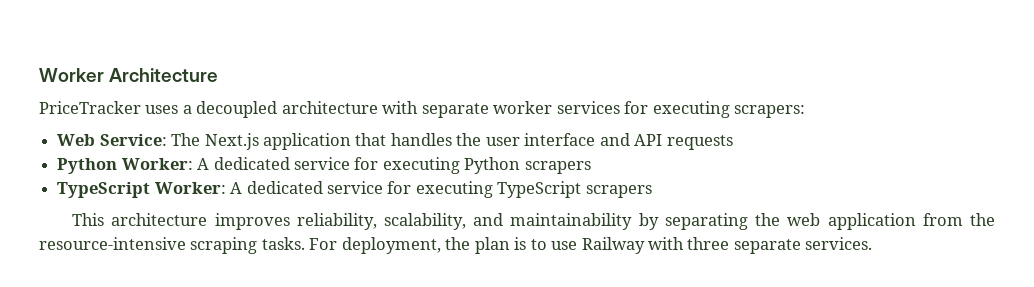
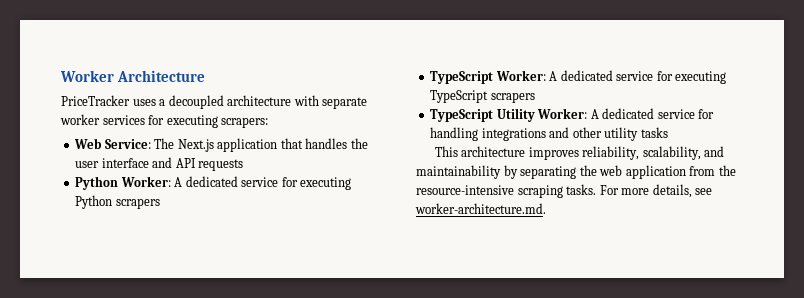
+ TypeScript Utility Worker: A dedicated service for handling integrations and other utility tasks
- For deployment, the plan is to use Railway with three separate services.
+ For more details, see worker-architecture.md.

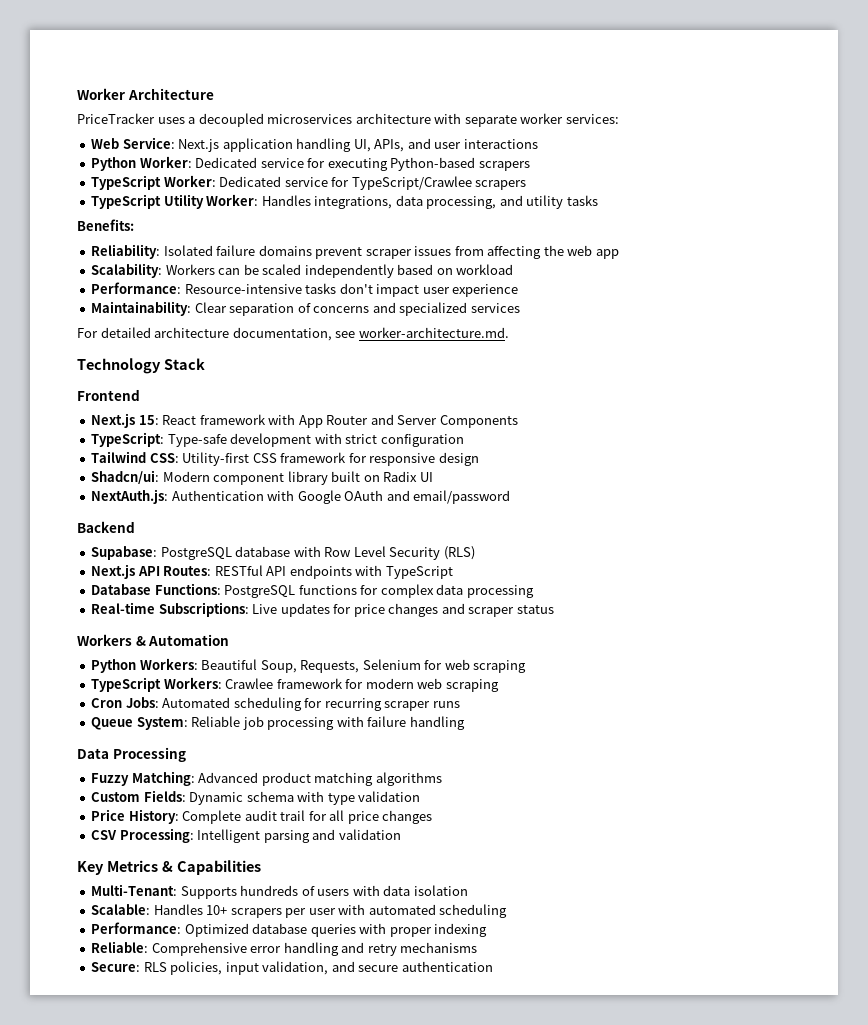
- PriceTracker uses a decoupled architecture with separate worker services for executing scrapers:
+ PriceTracker uses a decoupled microservices architecture with separate worker services:
- Web Service: The Next.js application that handles the user interface and API requests
+ Web Service: Next.js application handling UI, APIs, and user interactions
- Python Worker: A dedicated service for executing Python scrapers
+ Python Worker: Dedicated service for executing Python-based scrapers
- TypeScript Worker: A dedicated service for executing TypeScript scrapers
- TypeScript Utility Worker: A dedicated service for handling integrations and other utility tasks
- This architecture improves reliability, scalability, and maintainability by separating the web application from the resource-intensive scraping tasks. For more details, see worker-architecture.md.
+ TypeScript Worker: Dedicated service for TypeScript/Crawlee scrapers
+ TypeScript Utility Worker: Handles integrations, data processing, and utility tasks
+ Benefits:
+ Reliability: Isolated failure domains prevent scraper issues from affecting the web app
+ Scalability: Workers can be scaled independently based on workload
+ Performance: Resource-intensive tasks don't impact user experience
+ Maintainability: Clear separation of concerns and specialized services
+ For detailed architecture documentation, see worker-architecture.md.
+ Technology Stack
+ Frontend
+ Next.js 15: React framework with App Router and Server Components
+ TypeScript: Type-safe development with strict configuration
+ Tailwind CSS: Utility-first CSS framework for responsive design
+ Shadcn/ui: Modern component library built on Radix UI
+ NextAuth.js: Authentication with Google OAuth and email/password
+ Backend
+ Supabase: PostgreSQL database with Row Level Security (RLS)
+ Next.js API Routes: RESTful API endpoints with TypeScript
+ Database Functions: PostgreSQL functions for complex data processing
+ Real-time Subscriptions: Live updates for price changes and scraper status
+ Workers & Automation
+ Python Workers: Beautiful Soup, Requests, Selenium for web scraping
+ TypeScript Workers: Crawlee framework for modern web scraping
+ Cron Jobs: Automated scheduling for recurring scraper runs
+ Queue System: Reliable job processing with failure handling
+ Data Processing
+ Fuzzy Matching: Advanced product matching algorithms
+ Custom Fields: Dynamic schema with type validation
+ Price History: Complete audit trail for all price changes
+ CSV Processing: Intelligent parsing and validation
+ Key Metrics & Capabilities
+ Multi-Tenant: Supports hundreds of users with data isolation
+ Scalable: Handles 10+ scrapers per user with automated scheduling
+ Performance: Optimized database queries with proper indexing
+ Reliable: Comprehensive error handling and retry mechanisms
+ Secure: RLS policies, input validation, and secure authentication

